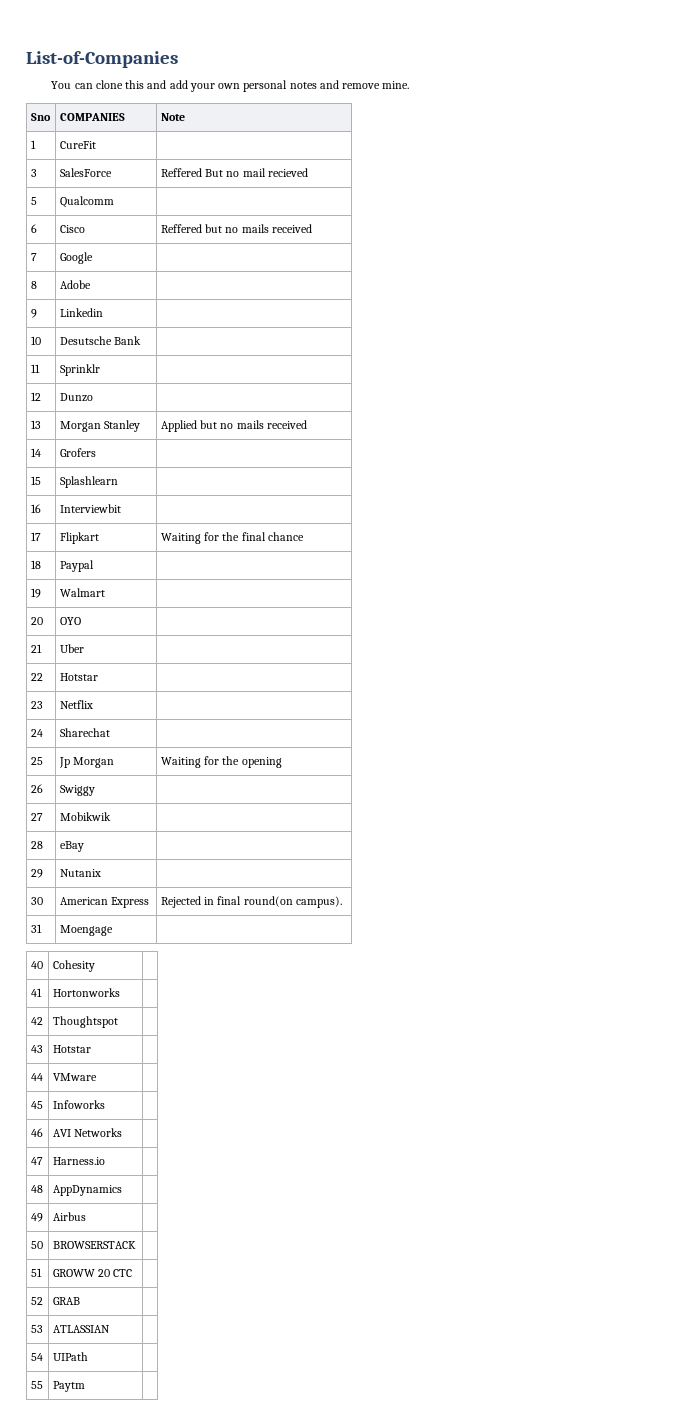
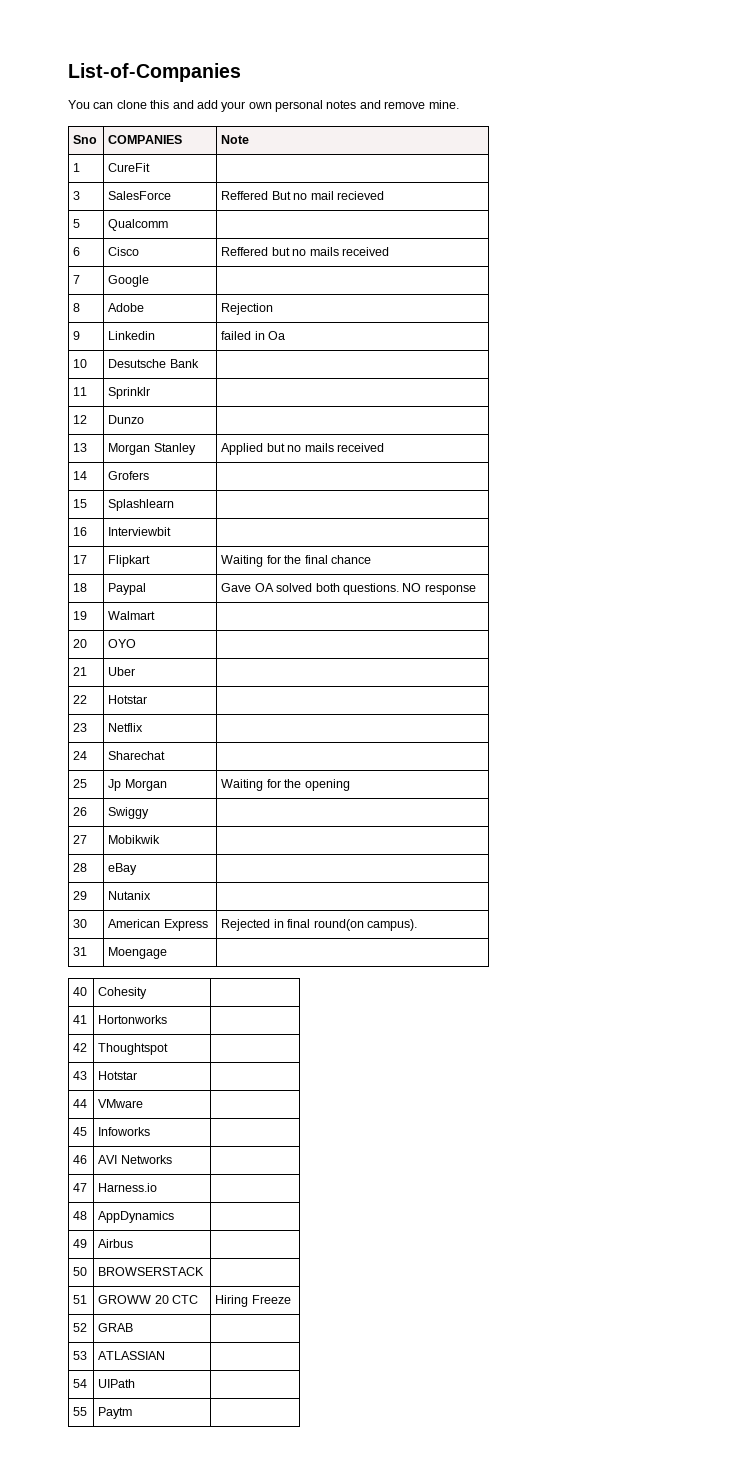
- 8 | Adobe |
+ 8 | Adobe | Rejection
- 9 | Linkedin |
+ 9 | Linkedin | failed in Oa
- 18 | Paypal |
+ 18 | Paypal | Gave OA solved both questions. NO response
- 51 | GROWW 20 CTC |
+ 51 | GROWW 20 CTC | Hiring Freeze

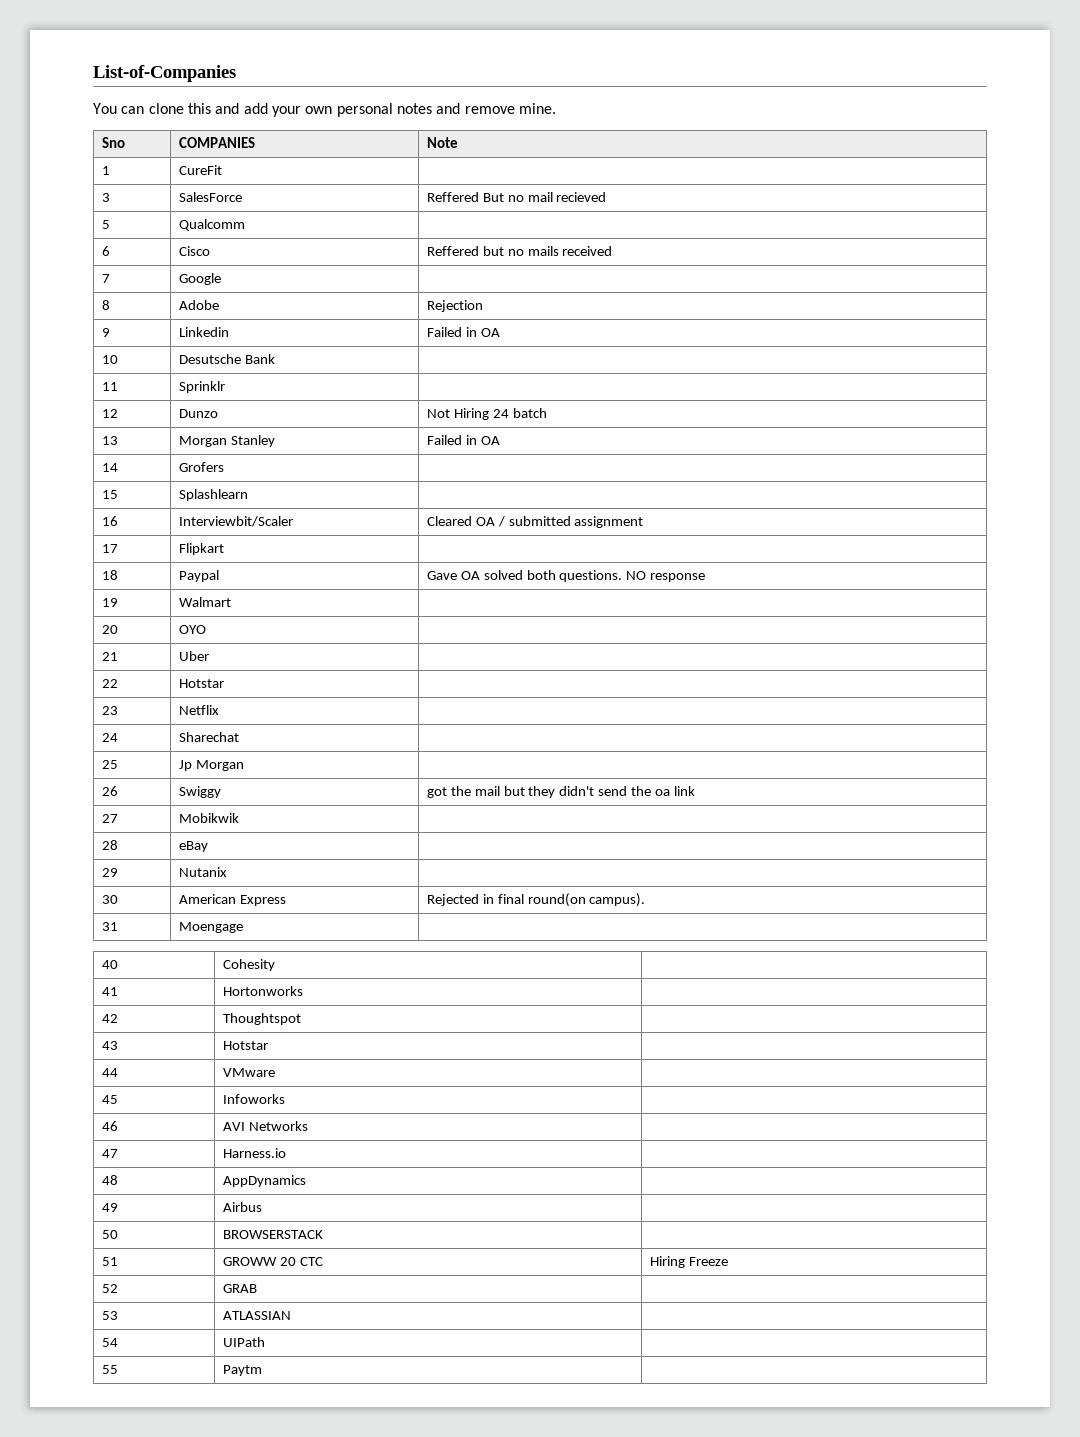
- 9 | Linkedin | failed in Oa
+ 9 | Linkedin | Failed in OA
- 12 | Dunzo |
+ 12 | Dunzo | Not Hiring 24 batch
- 13 | Morgan Stanley | Applied but no mails received
+ 13 | Morgan Stanley | Failed in OA
- 16 | Interviewbit |
- 17 | Flipkart | Waiting for the final chance
+ 16 | Interviewbit/Scaler | Cleared OA / submitted assignment
+ 17 | Flipkart |
- 25 | Jp Morgan | Waiting for the opening
- 26 | Swiggy |
+ 25 | Jp Morgan |
+ 26 | Swiggy | got the mail but they didn't send the oa link

